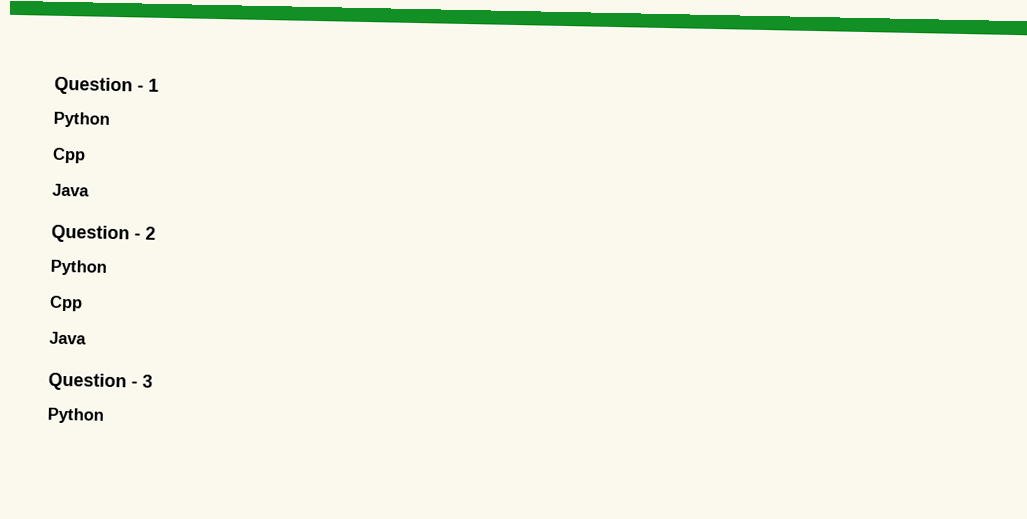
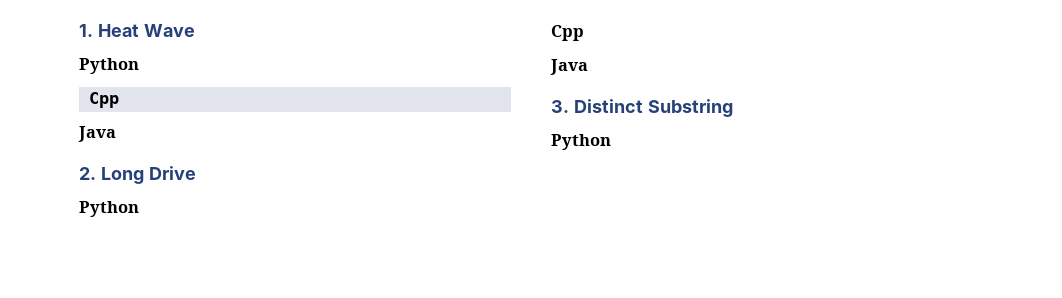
- Question - 1
+ 1. Heat Wave
  Python
  Cpp
  Java
- Question - 2
+ 2. Long Drive
  Python
  Cpp
  Java
- Question - 3
+ 3. Distinct Substring

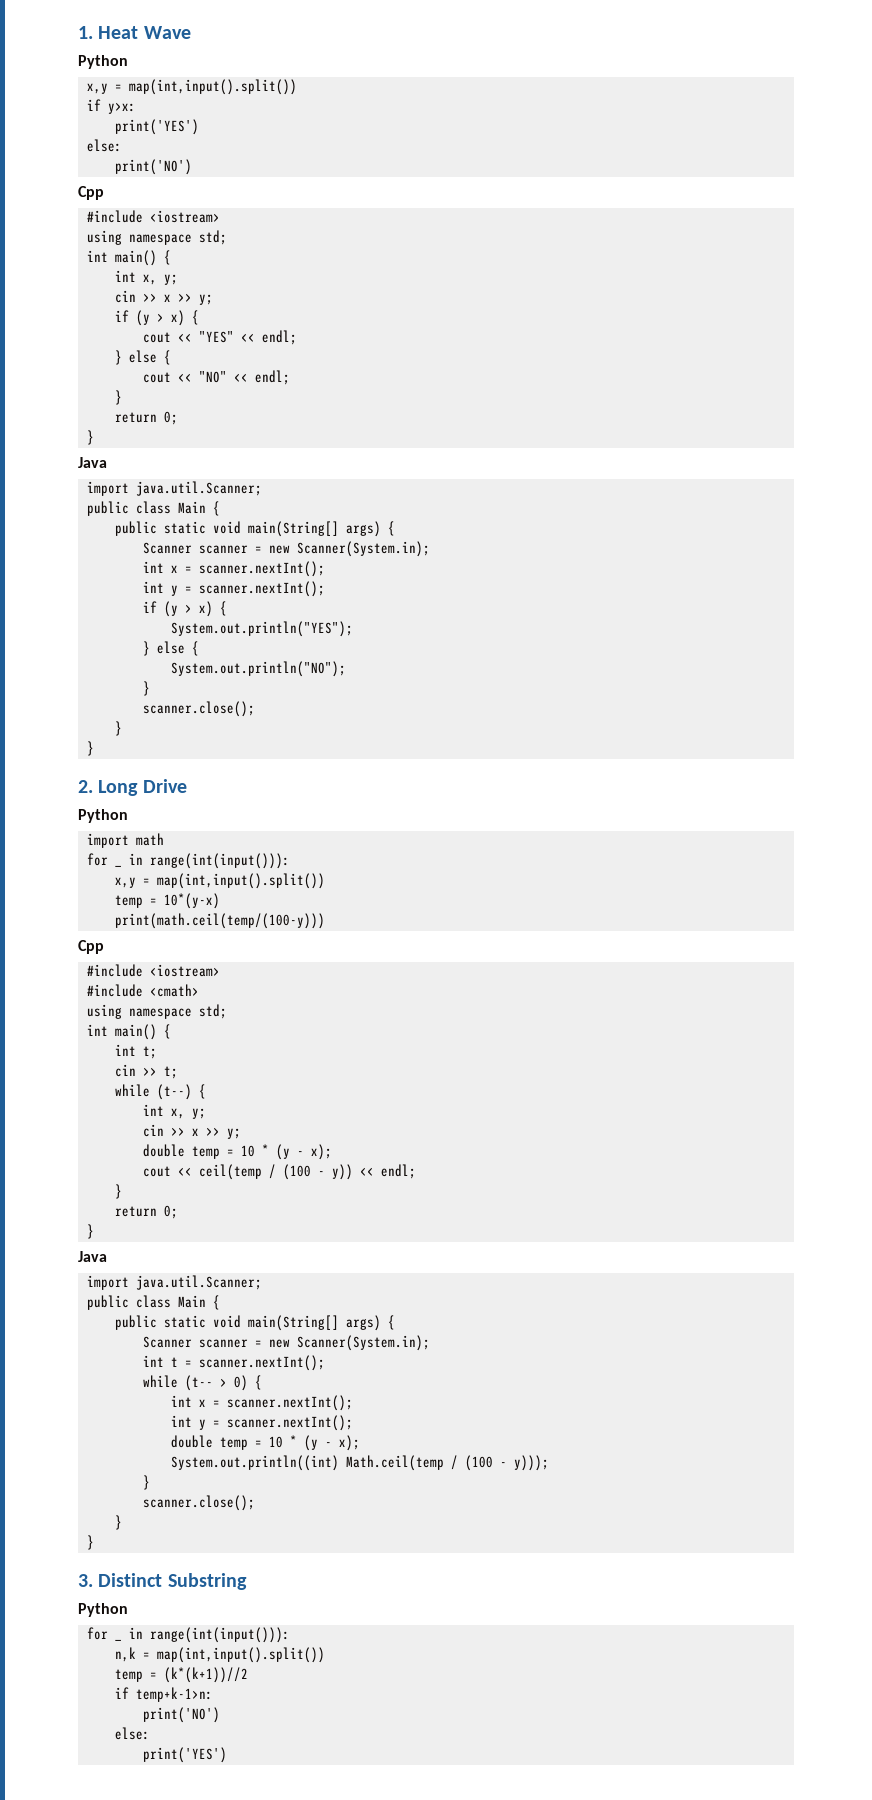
  1. Heat Wave
  Python
+ x,y = map(int,input().split())
+ if y>x:
+ print('YES')
+ else:
+ print('NO')
  Cpp
+ #include <iostream>
+ using namespace std;
+ int main() {
+ int x, y;
+ cin >> x >> y;
+ if (y > x) {
+ cout << "YES" << endl;
+ } else {
+ cout << "NO" << endl;
+ }
+ return 0;
+ }
  Java
+ import java.util.Scanner;
+ public class Main {
+ public static void main(String[] args) {
+ Scanner scanner = new Scanner(System.in);
+ int x = scanner.nextInt();
+ int y = scanner.nextInt();
+ if (y > x) {
+ System.out.println("YES");
+ } else {
+ System.out.println("NO");
+ }
+ scanner.close();
+ }
+ }
  2. Long Drive
  Python
+ import math
+ for _ in range(int(input())):
+ x,y = map(int,input().split())
+ temp = 10*(y-x)
+ print(math.ceil(temp/(100-y)))
  Cpp
+ #include <iostream>
+ #include <cmath>
+ using namespace std;
+ int main() {
+ int t;
+ cin >> t;
+ while (t--) {
+ int x, y;
+ cin >> x >> y;
+ double temp = 10 * (y - x);
+ cout << ceil(temp / (100 - y)) << endl;
+ }
+ return 0;
+ }
  Java
+ import java.util.Scanner;
+ public class Main {
+ public static void main(String[] args) {
+ Scanner scanner = new Scanner(System.in);
+ int t = scanner.nextInt();
+ while (t-- > 0) {
+ int x = scanner.nextInt();
+ int y = scanner.nextInt();
+ double temp = 10 * (y - x);
+ System.out.println((int) Math.ceil(temp / (100 - y)));
+ }
+ scanner.close();
+ }
+ }
  3. Distinct Substring
  Python
+ for _ in range(int(input())):
+ n,k = map(int,input().split())
+ temp = (k*(k+1))//2
+ if temp+k-1>n:
+ print('NO')
+ else:
+ print('YES')

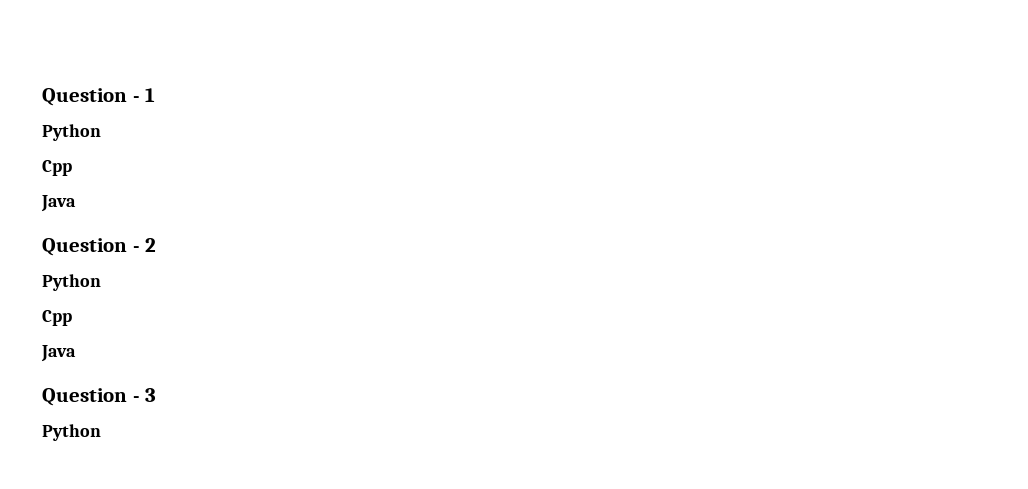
- 1. Heat Wave
+ Question - 1
  Python
- x,y = map(int,input().split())
- if y>x:
- print('YES')
- else:
- print('NO')
  Cpp
- #include <iostream>
- using namespace std;
- int main() {
- int x, y;
- cin >> x >> y;
- if (y > x) {
- cout << "YES" << endl;
- } else {
- cout << "NO" << endl;
- }
- return 0;
- }
  Java
- import java.util.Scanner;
- public class Main {
- public static void main(String[] args) {
- Scanner scanner = new Scanner(System.in);
- int x = scanner.nextInt();
- int y = scanner.nextInt();
- if (y > x) {
- System.out.println("YES");
- } else {
- System.out.println("NO");
- }
- scanner.close();
- }
- }
- 2. Long Drive
+ Question - 2
  Python
- import math
- for _ in range(int(input())):
- x,y = map(int,input().split())
- temp = 10*(y-x)
- print(math.ceil(temp/(100-y)))
  Cpp
- #include <iostream>
- #include <cmath>
- using namespace std;
- int main() {
- int t;
- cin >> t;
- while (t--) {
- int x, y;
- cin >> x >> y;
- double temp = 10 * (y - x);
- cout << ceil(temp / (100 - y)) << endl;
- }
- return 0;
- }
  Java
- import java.util.Scanner;
- public class Main {
- public static void main(String[] args) {
- Scanner scanner = new Scanner(System.in);
- int t = scanner.nextInt();
- while (t-- > 0) {
- int x = scanner.nextInt();
- int y = scanner.nextInt();
- double temp = 10 * (y - x);
- System.out.println((int) Math.ceil(temp / (100 - y)));
- }
- scanner.close();
- }
- }
- 3. Distinct Substring
+ Question - 3
  Python
- for _ in range(int(input())):
- n,k = map(int,input().split())
- temp = (k*(k+1))//2
- if temp+k-1>n:
- print('NO')
- else:
- print('YES')

